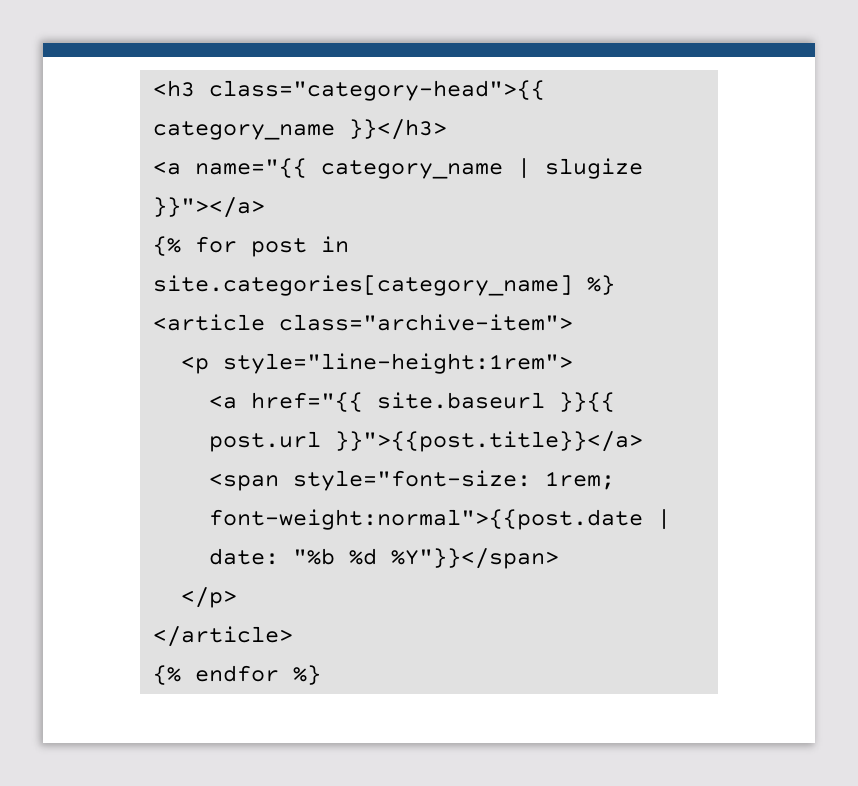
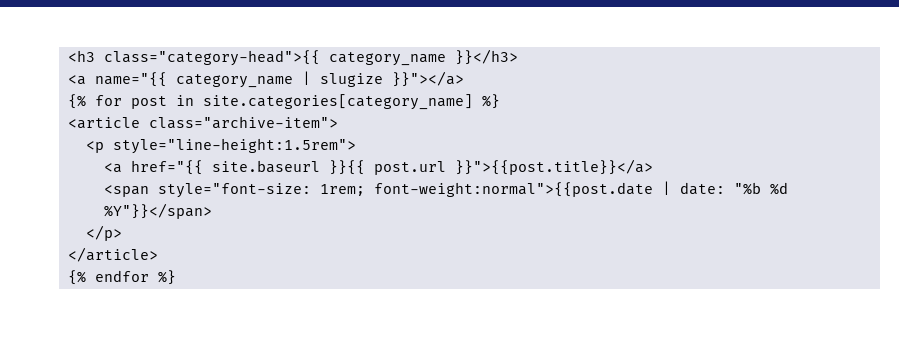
- <p style="line-height:1rem">
+ <p style="line-height:1.5rem">

